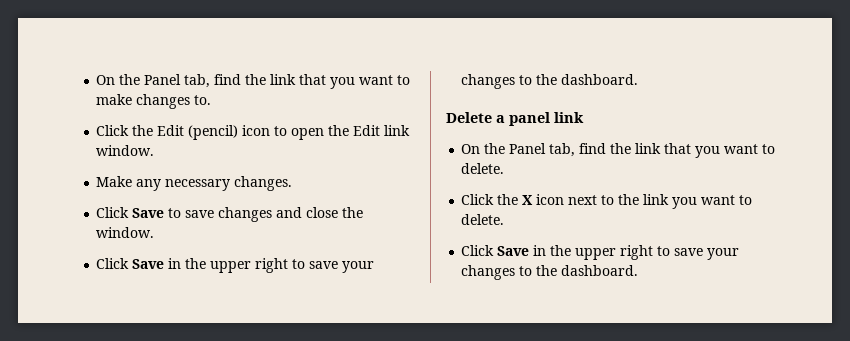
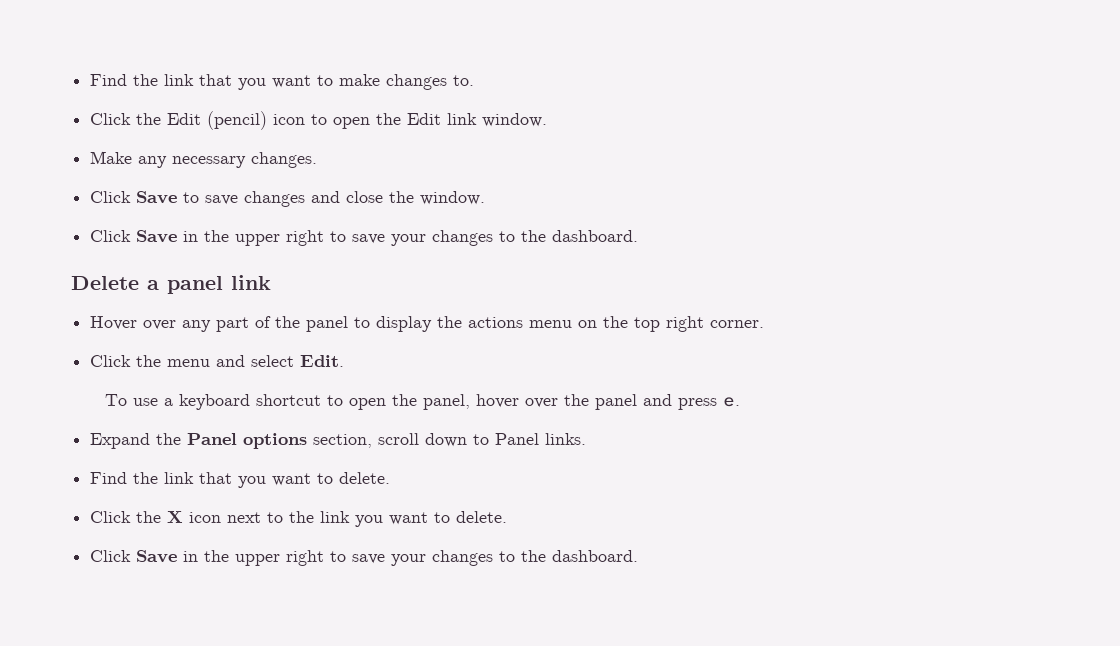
- On the Panel tab, find the link that you want to make changes to.
+ Find the link that you want to make changes to.
- On the Panel tab, find the link that you want to delete.
+ Hover over any part of the panel to display the actions menu on the top right corner.
+ Click the menu and select Edit.
+ To use a keyboard shortcut to open the panel, hover over the panel and press e.
+ Expand the Panel options section, scroll down to Panel links.
+ Find the link that you want to delete.

